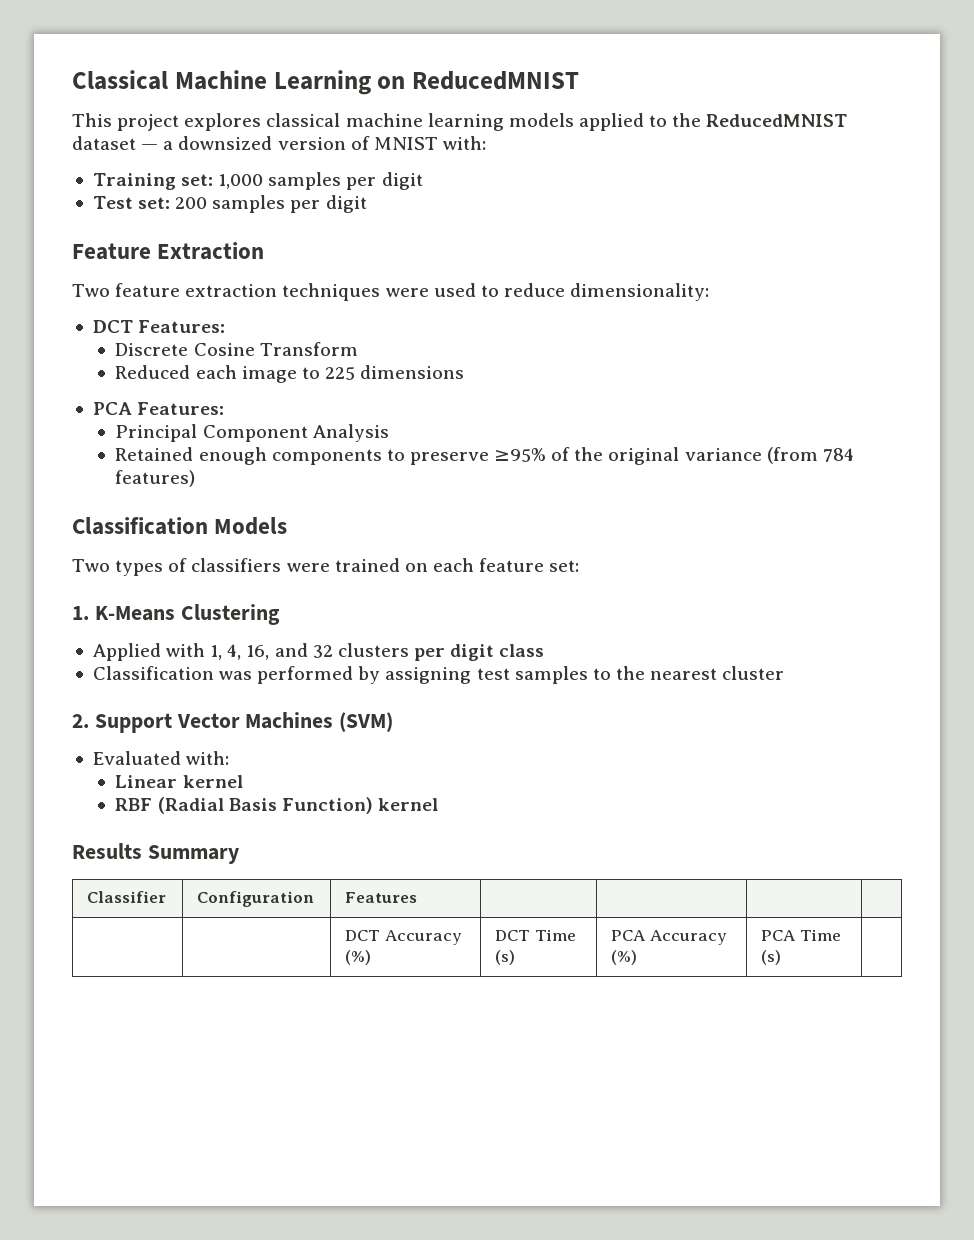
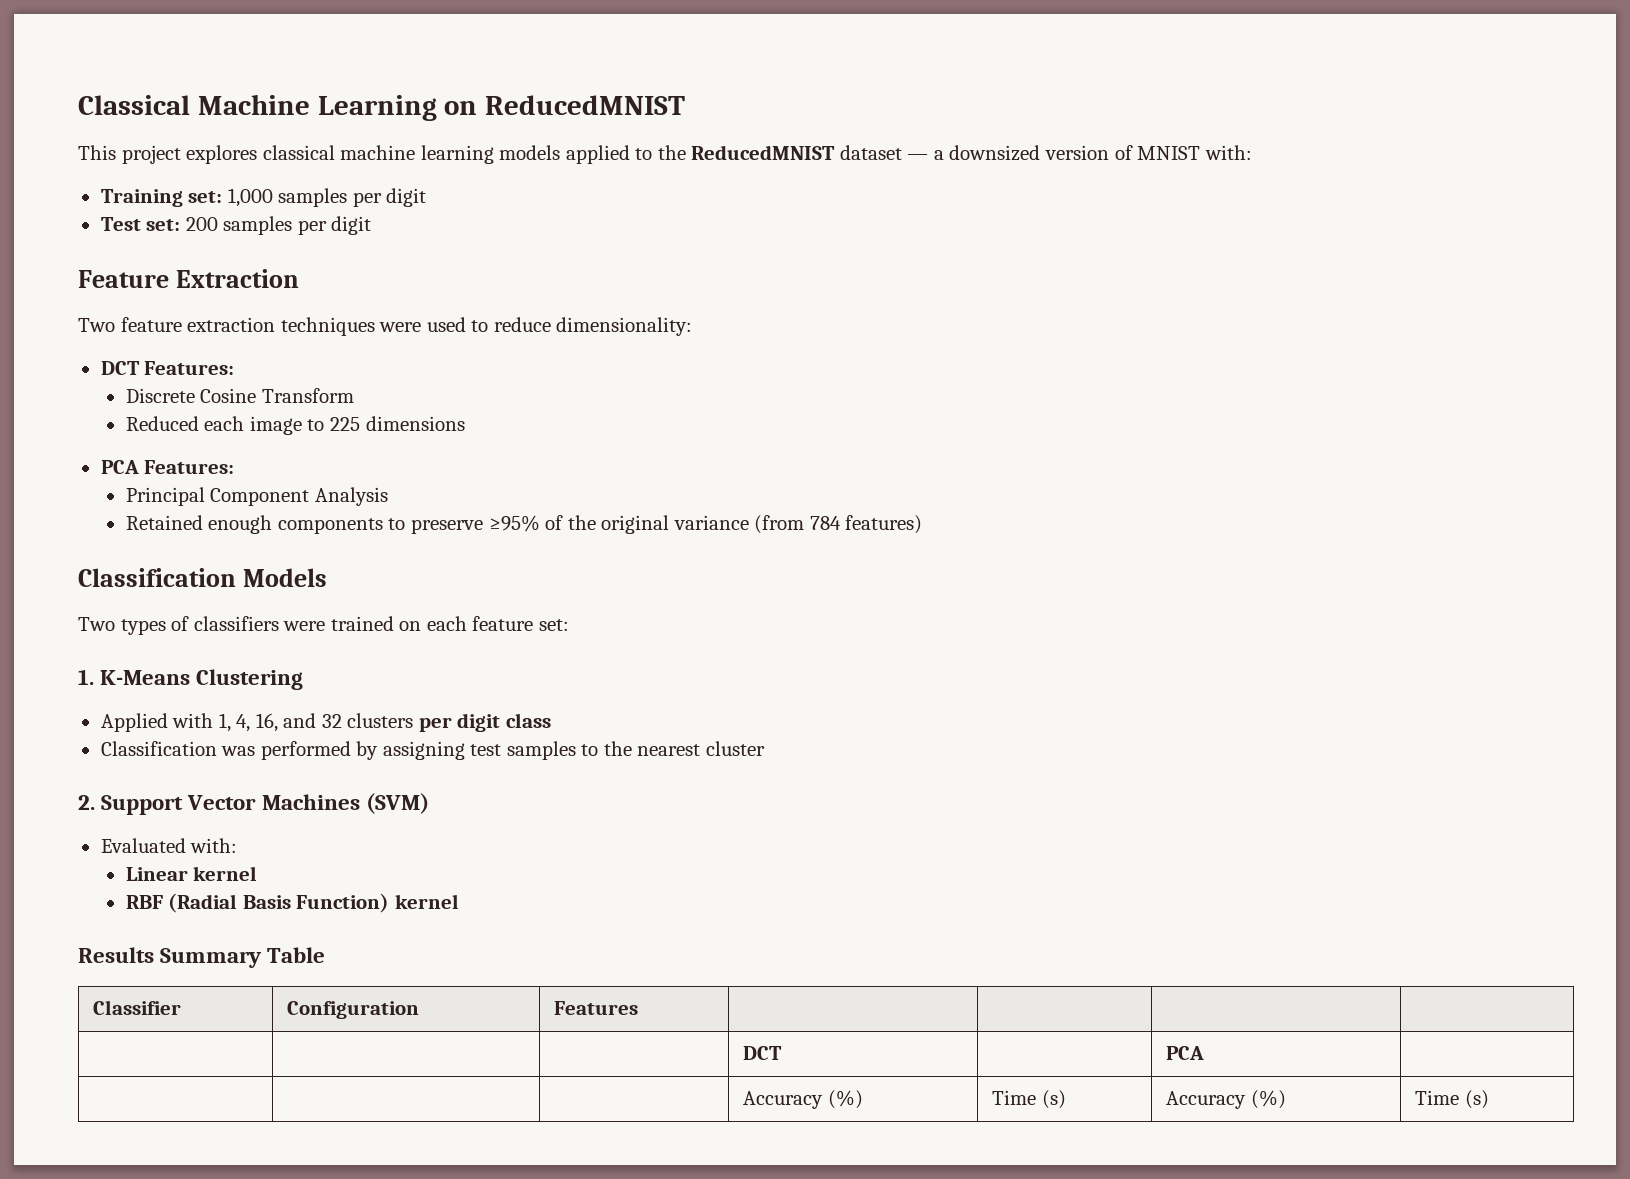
- Results Summary
+ Results Summary Table
- | | DCT Accuracy (%) | DCT Time (s) | PCA Accuracy (%) | PCA Time (s) |
+ | | | DCT | | PCA |
+ | | | Accuracy (%) | Time (s) | Accuracy (%) | Time (s)

